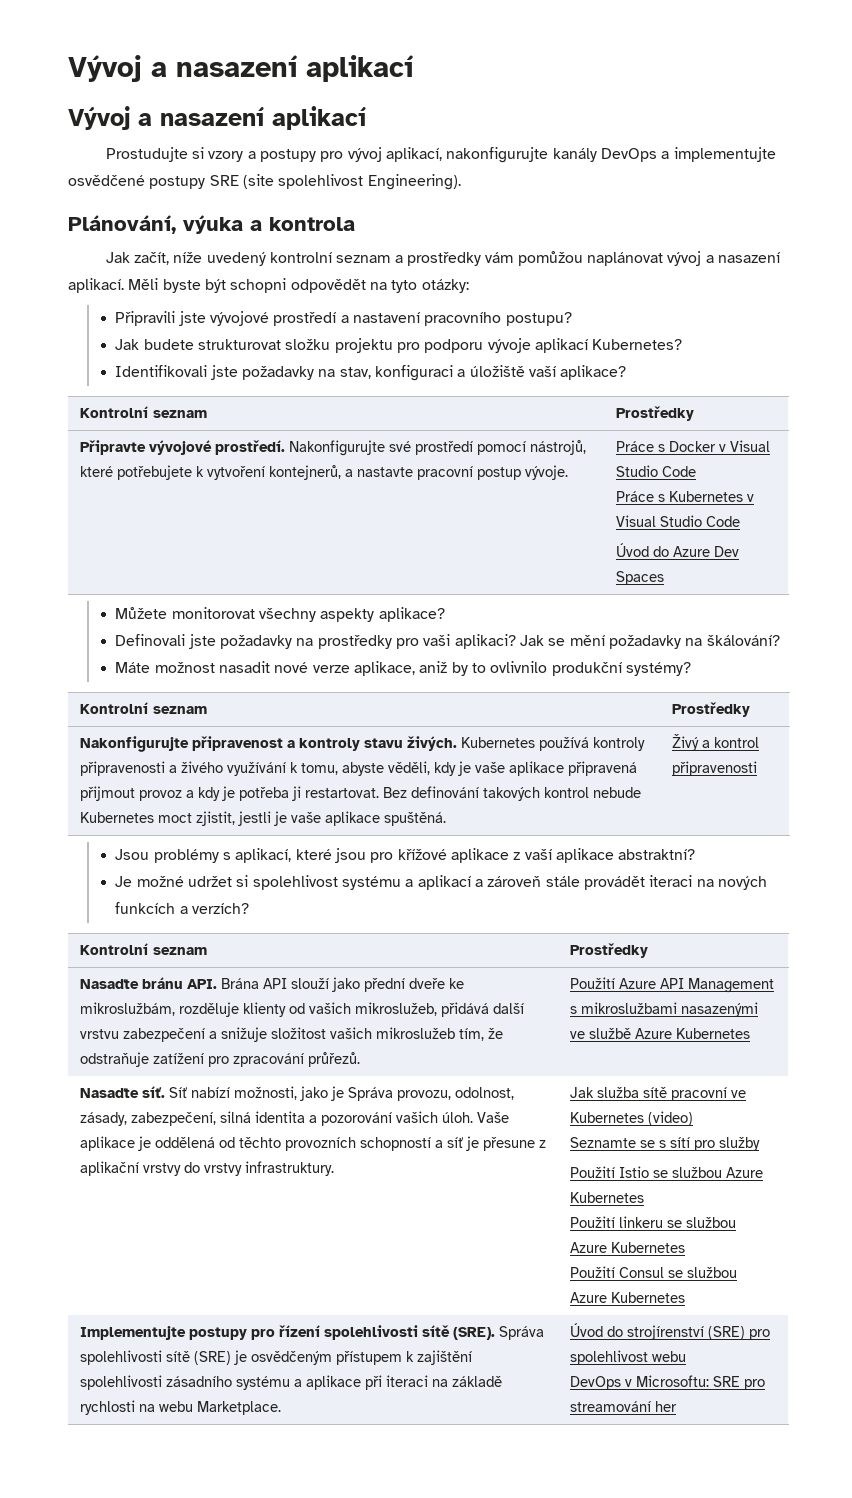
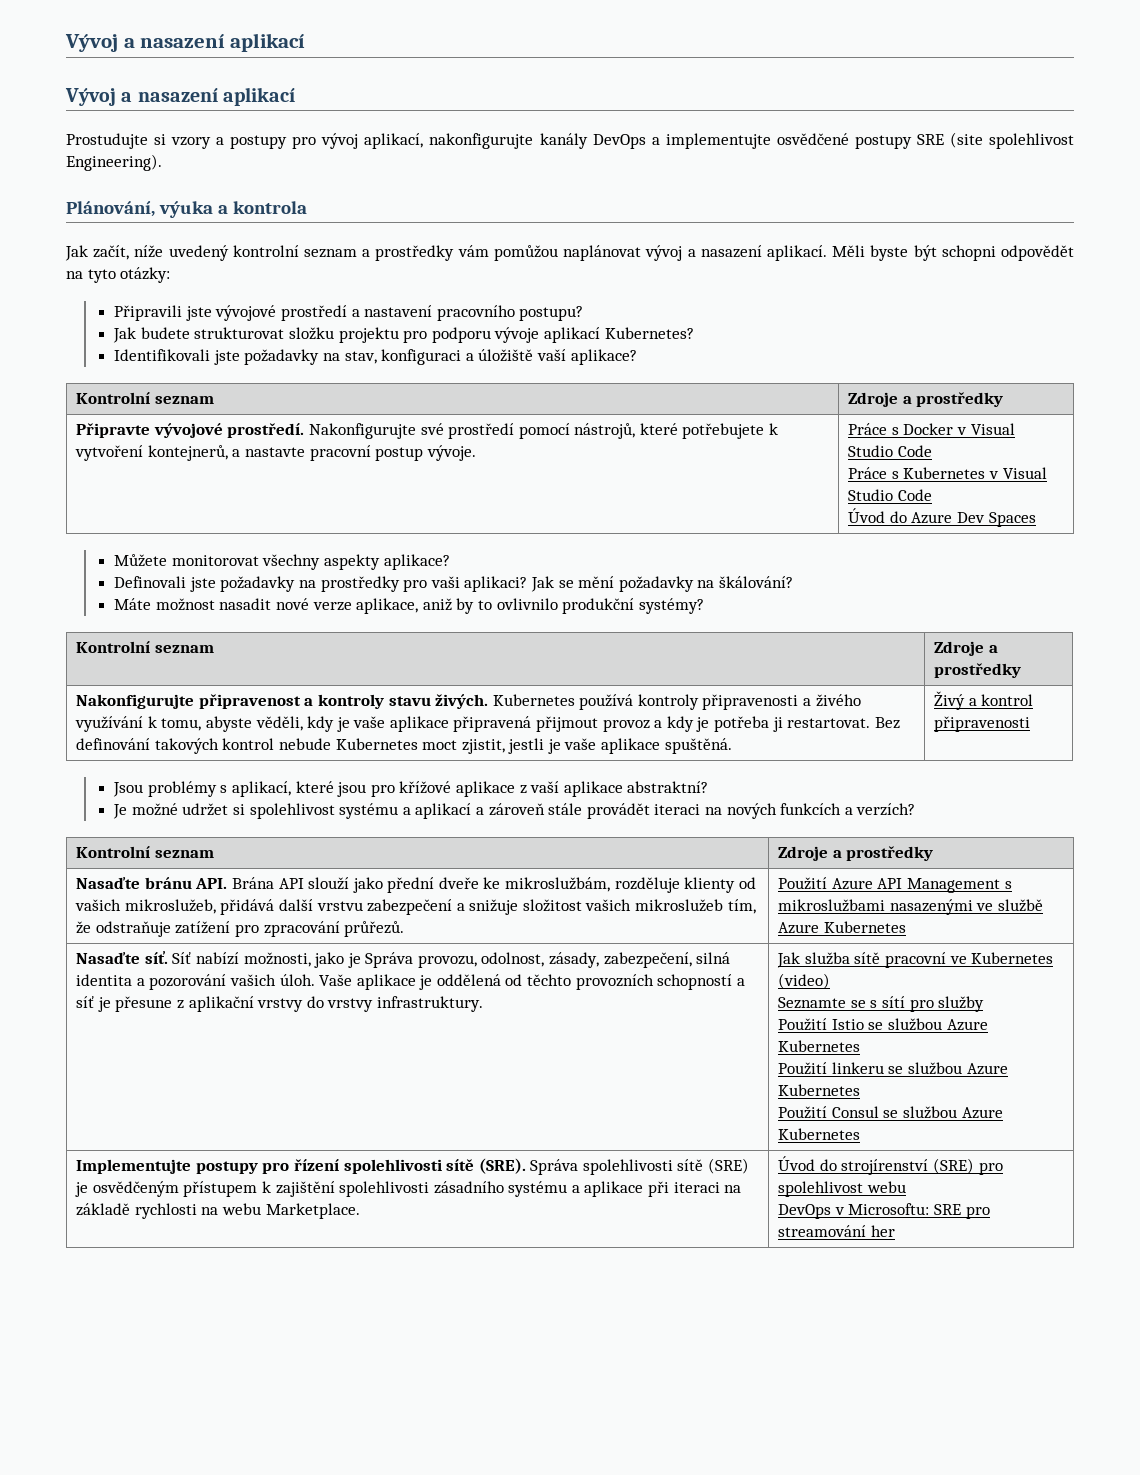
  Identifikovali jste požadavky na stav, konfiguraci a úložiště vaší aplikace?
- Kontrolní seznam | Prostředky
+ Kontrolní seznam | Zdroje a prostředky
  Máte možnost nasadit nové verze aplikace, aniž by to ovlivnilo produkční systémy?
- Kontrolní seznam | Prostředky
+ Kontrolní seznam | Zdroje a prostředky
  Je možné udržet si spolehlivost systému a aplikací a zároveň stále provádět iteraci na nových funkcích a verzích?
- Kontrolní seznam | Prostředky
+ Kontrolní seznam | Zdroje a prostředky

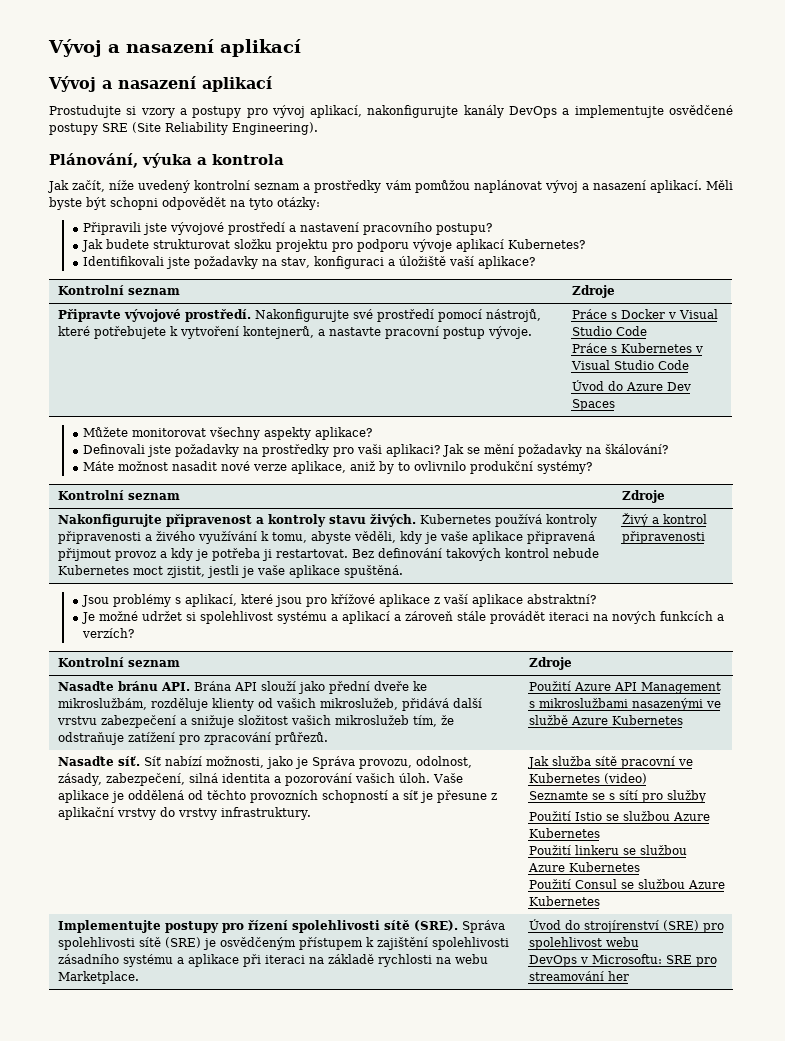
- Prostudujte si vzory a postupy pro vývoj aplikací, nakonfigurujte kanály DevOps a implementujte osvědčené postupy SRE (site spolehlivost Engineering).
+ Prostudujte si vzory a postupy pro vývoj aplikací, nakonfigurujte kanály DevOps a implementujte osvědčené postupy SRE (Site Reliability Engineering).
  Identifikovali jste požadavky na stav, konfiguraci a úložiště vaší aplikace?
- Kontrolní seznam | Zdroje a prostředky
+ Kontrolní seznam | Zdroje
  Máte možnost nasadit nové verze aplikace, aniž by to ovlivnilo produkční systémy?
- Kontrolní seznam | Zdroje a prostředky
+ Kontrolní seznam | Zdroje
  Je možné udržet si spolehlivost systému a aplikací a zároveň stále provádět iteraci na nových funkcích a verzích?
- Kontrolní seznam | Zdroje a prostředky
+ Kontrolní seznam | Zdroje

